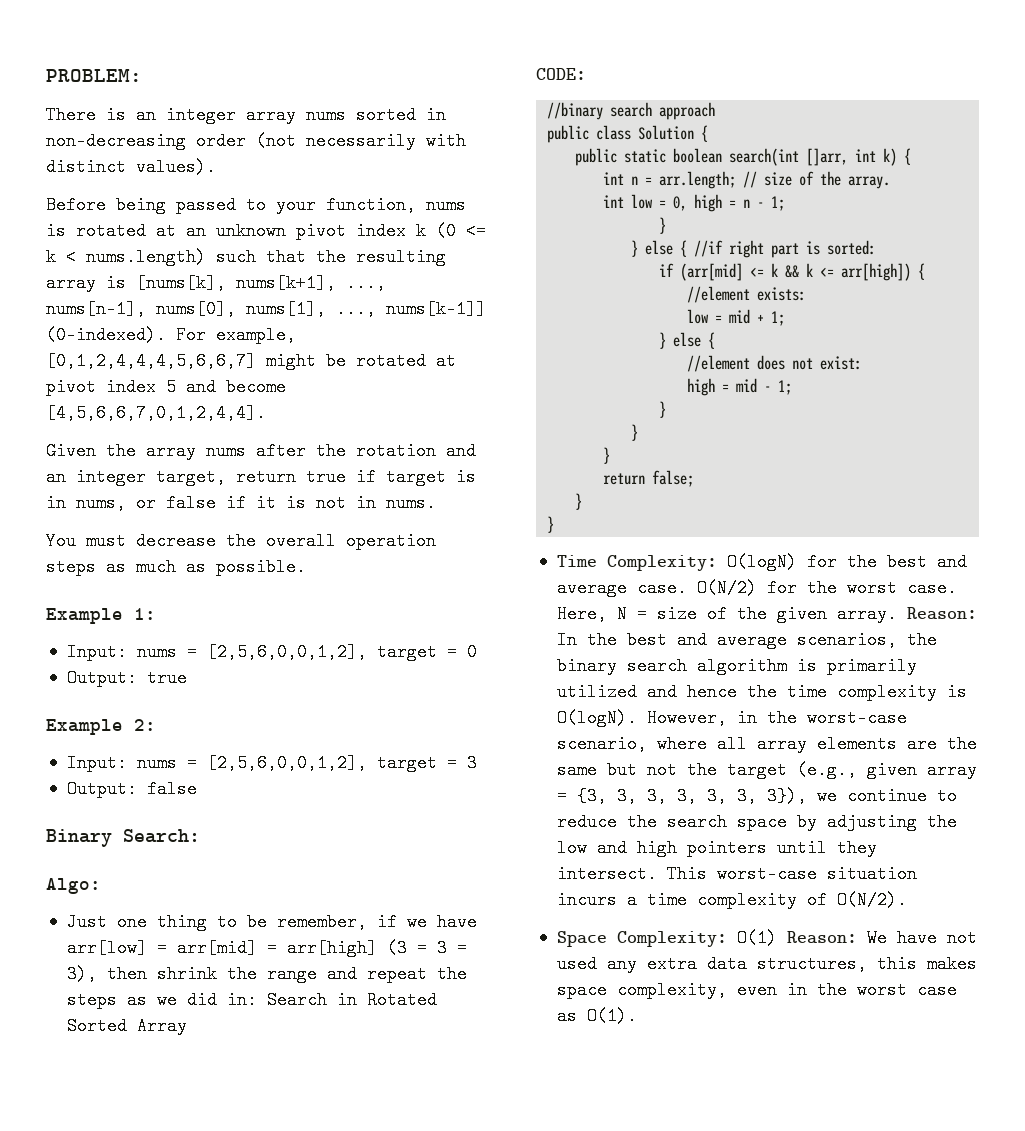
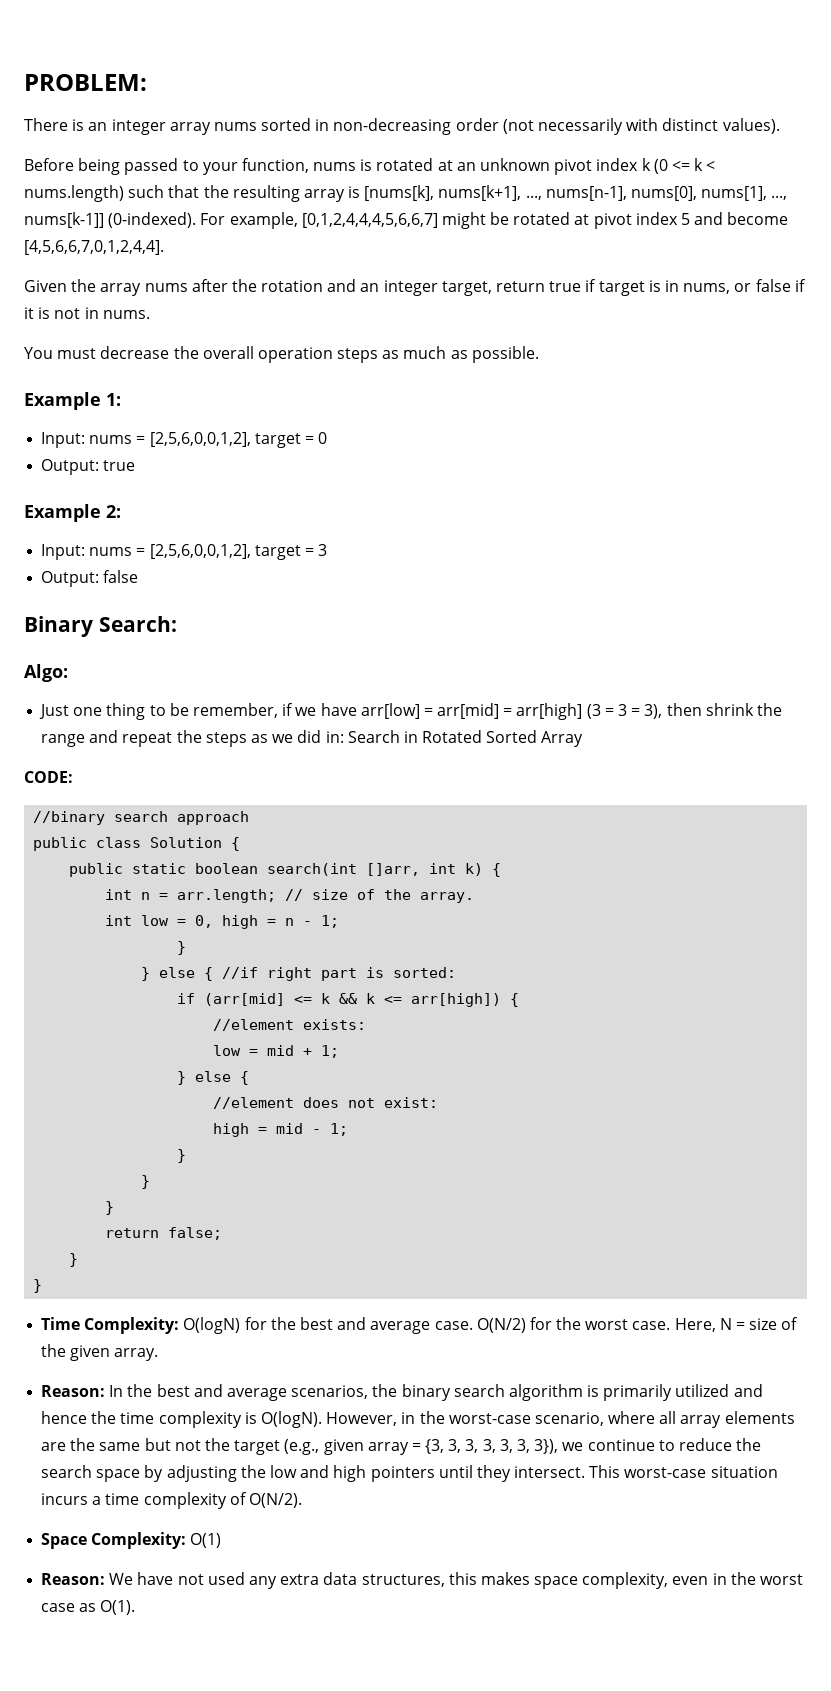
- Here, N = size of the given array. Reason: In the best and average scenarios, the binary search algorithm is primarily utilized and hence the time complexity is O(logN).
+ Here, N = size of the given array.
+ Reason: In the best and average scenarios, the binary search algorithm is primarily utilized and hence the time complexity is O(logN).
- Space Complexity: O(1) Reason: We have not used any extra data structures, this makes space complexity, even in the worst case as O(1).
+ Space Complexity: O(1)
+ Reason: We have not used any extra data structures, this makes space complexity, even in the worst case as O(1).

